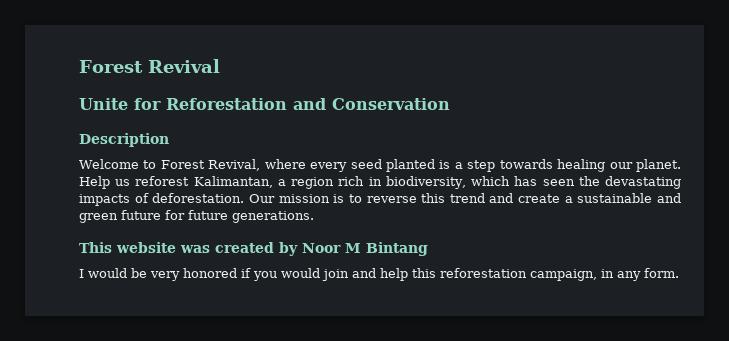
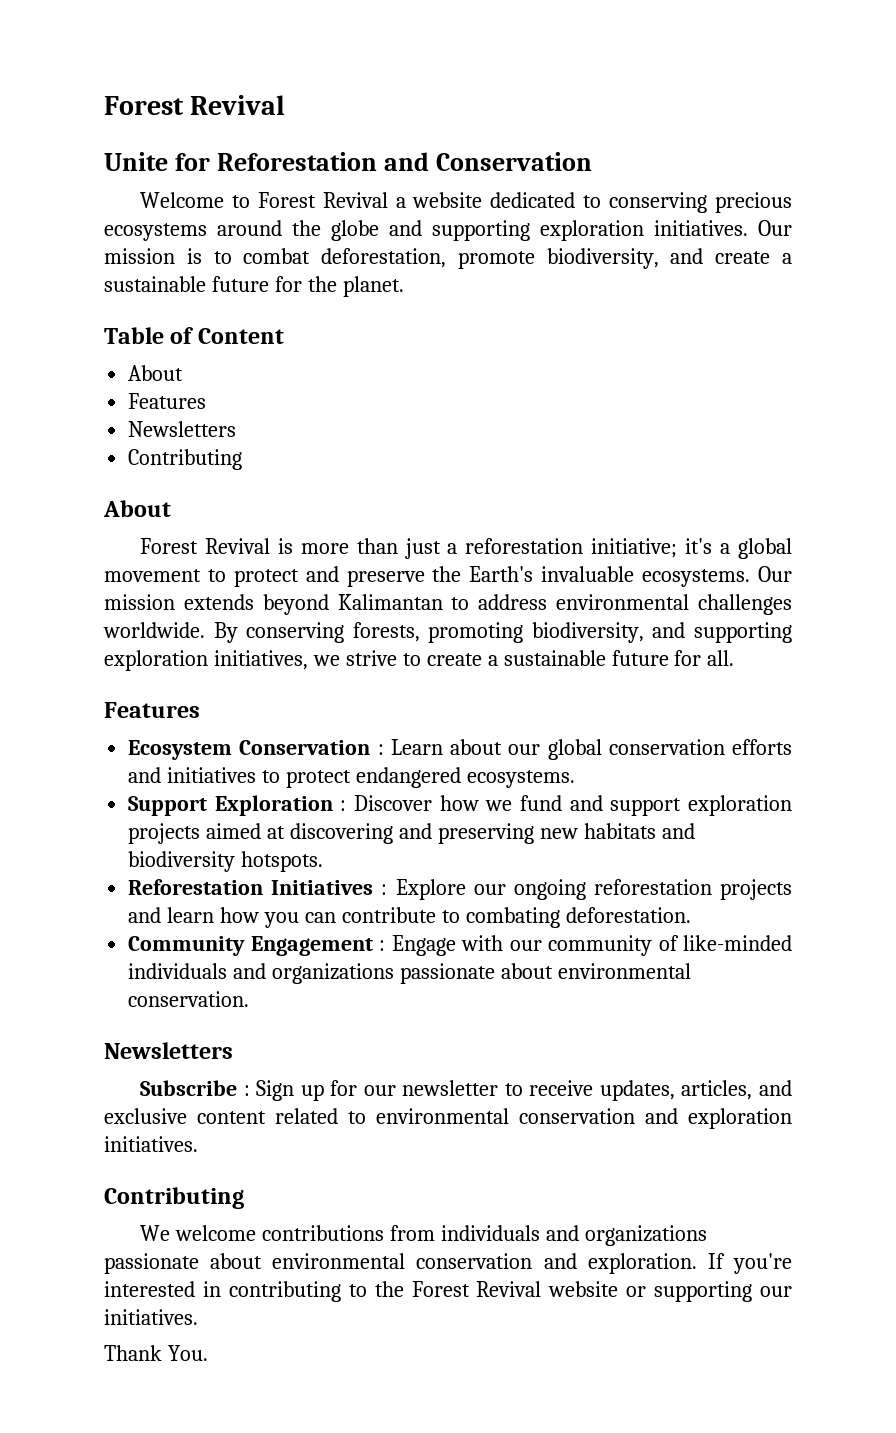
- Description
- Welcome to Forest Revival, where every seed planted is a step towards healing our planet. Help us reforest Kalimantan, a region rich in biodiversity, which has seen the devastating impacts of deforestation. Our mission is to reverse this trend and create a sustainable and green future for future generations.
- This website was created by Noor M Bintang
- I would be very honored if you would join and help this reforestation campaign, in any form.
+ Welcome to Forest Revival a website dedicated to conserving precious ecosystems around the globe and supporting exploration initiatives. Our mission is to combat deforestation, promote biodiversity, and create a sustainable future for the planet.
+ Table of Content
+ About
+ Features
+ Newsletters
+ Contributing
+ About
+ Forest Revival is more than just a reforestation initiative; it's a global movement to protect and preserve the Earth's invaluable ecosystems. Our mission extends beyond Kalimantan to address environmental challenges worldwide. By conserving forests, promoting biodiversity, and supporting exploration initiatives, we strive to create a sustainable future for all.
+ Features
+ Ecosystem Conservation : Learn about our global conservation efforts and initiatives to protect endangered ecosystems.
+ Support Exploration : Discover how we fund and support exploration projects aimed at discovering and preserving new habitats and biodiversity hotspots.
+ Reforestation Initiatives : Explore our ongoing reforestation projects and learn how you can contribute to combating deforestation.
+ Community Engagement : Engage with our community of like-minded individuals and organizations passionate about environmental conservation.
+ Newsletters
+ Subscribe : Sign up for our newsletter to receive updates, articles, and exclusive content related to environmental conservation and exploration initiatives.
+ Contributing
+ We welcome contributions from individuals and organizations passionate about environmental conservation and exploration. If you're interested in contributing to the Forest Revival website or supporting our initiatives.
+ Thank You.

